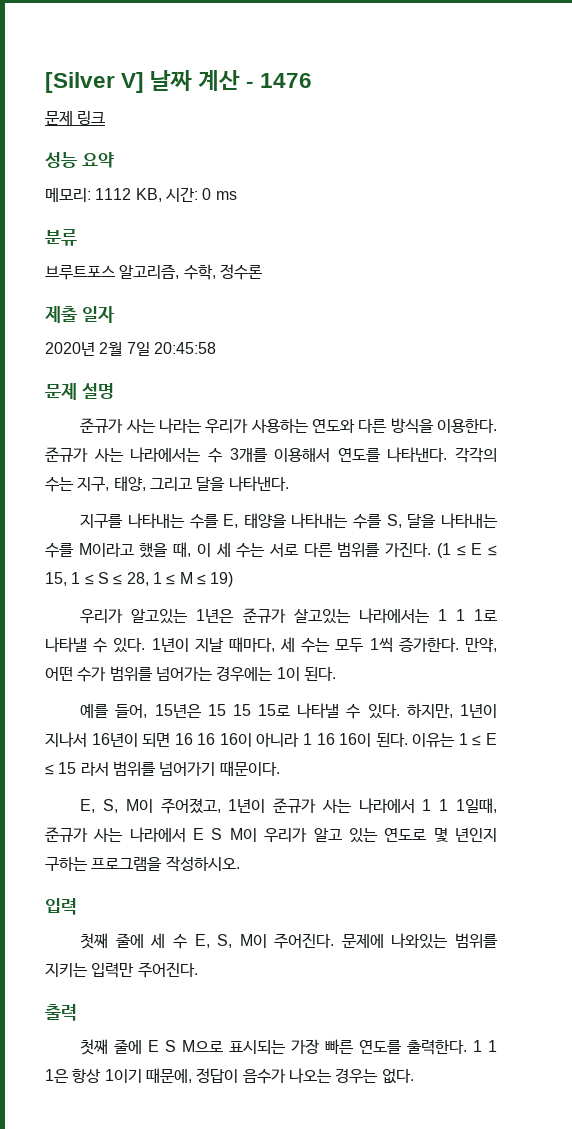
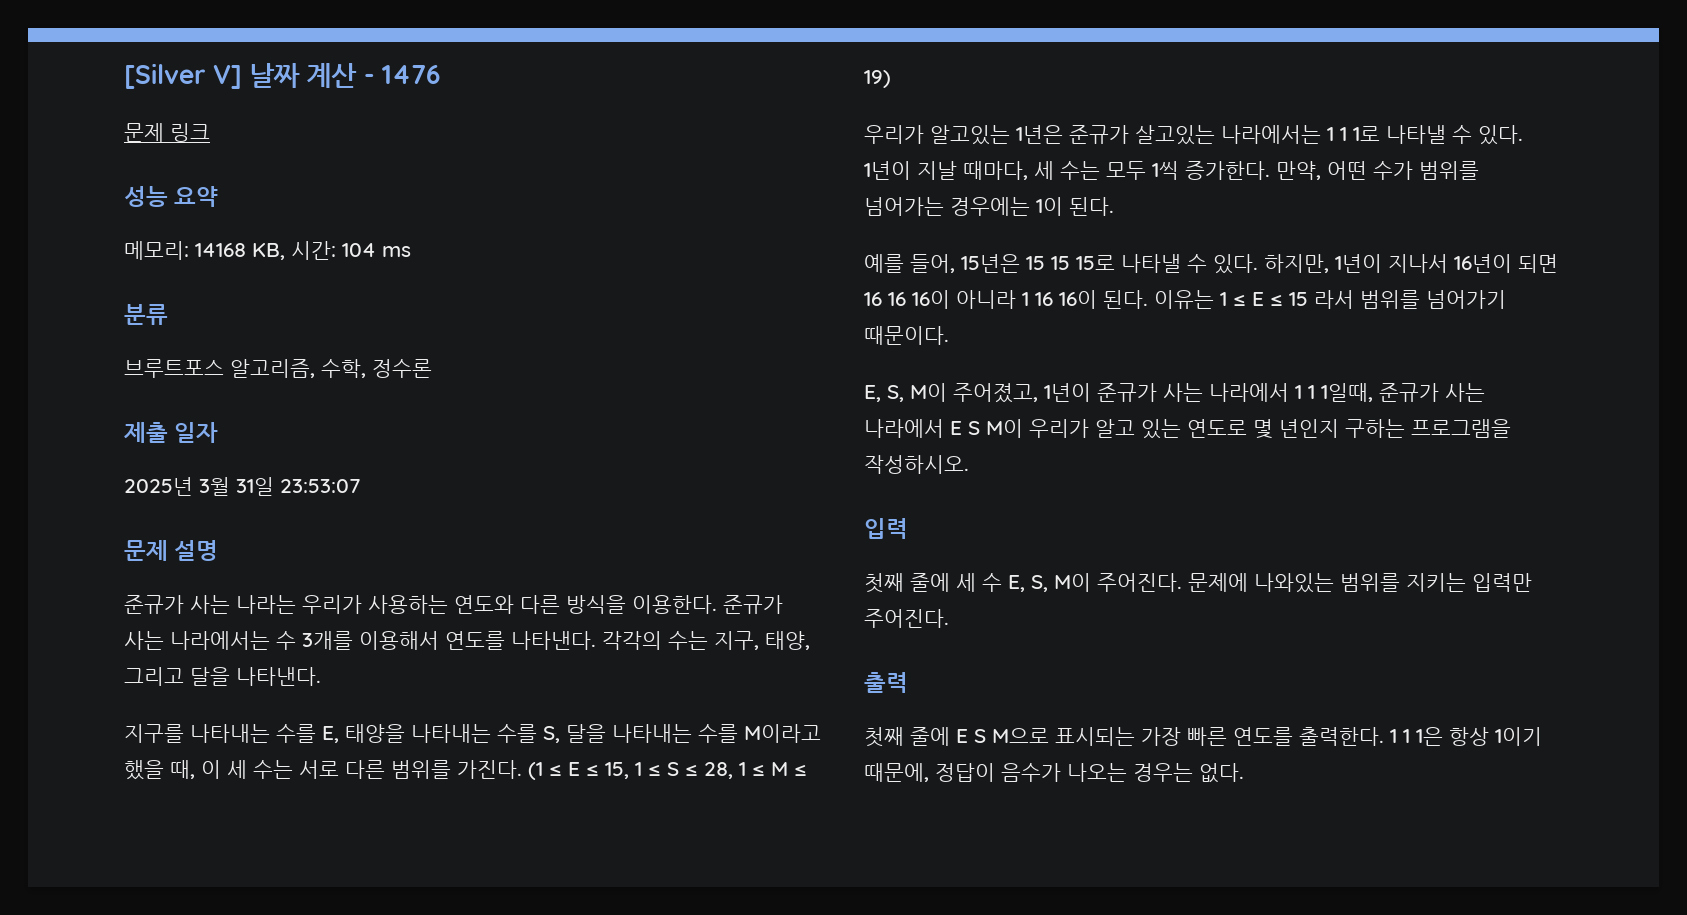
- 메모리: 1112 KB, 시간: 0 ms
+ 메모리: 14168 KB, 시간: 104 ms
- 2020년 2월 7일 20:45:58
+ 2025년 3월 31일 23:53:07

